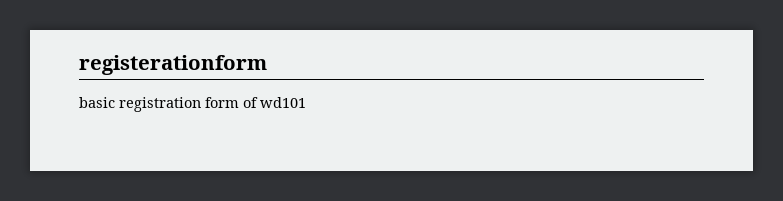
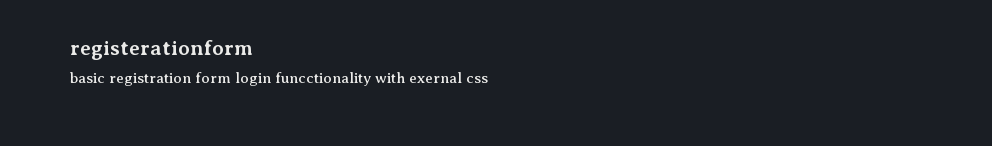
- basic registration form of wd101
+ basic registration form login funcctionality with exernal css

